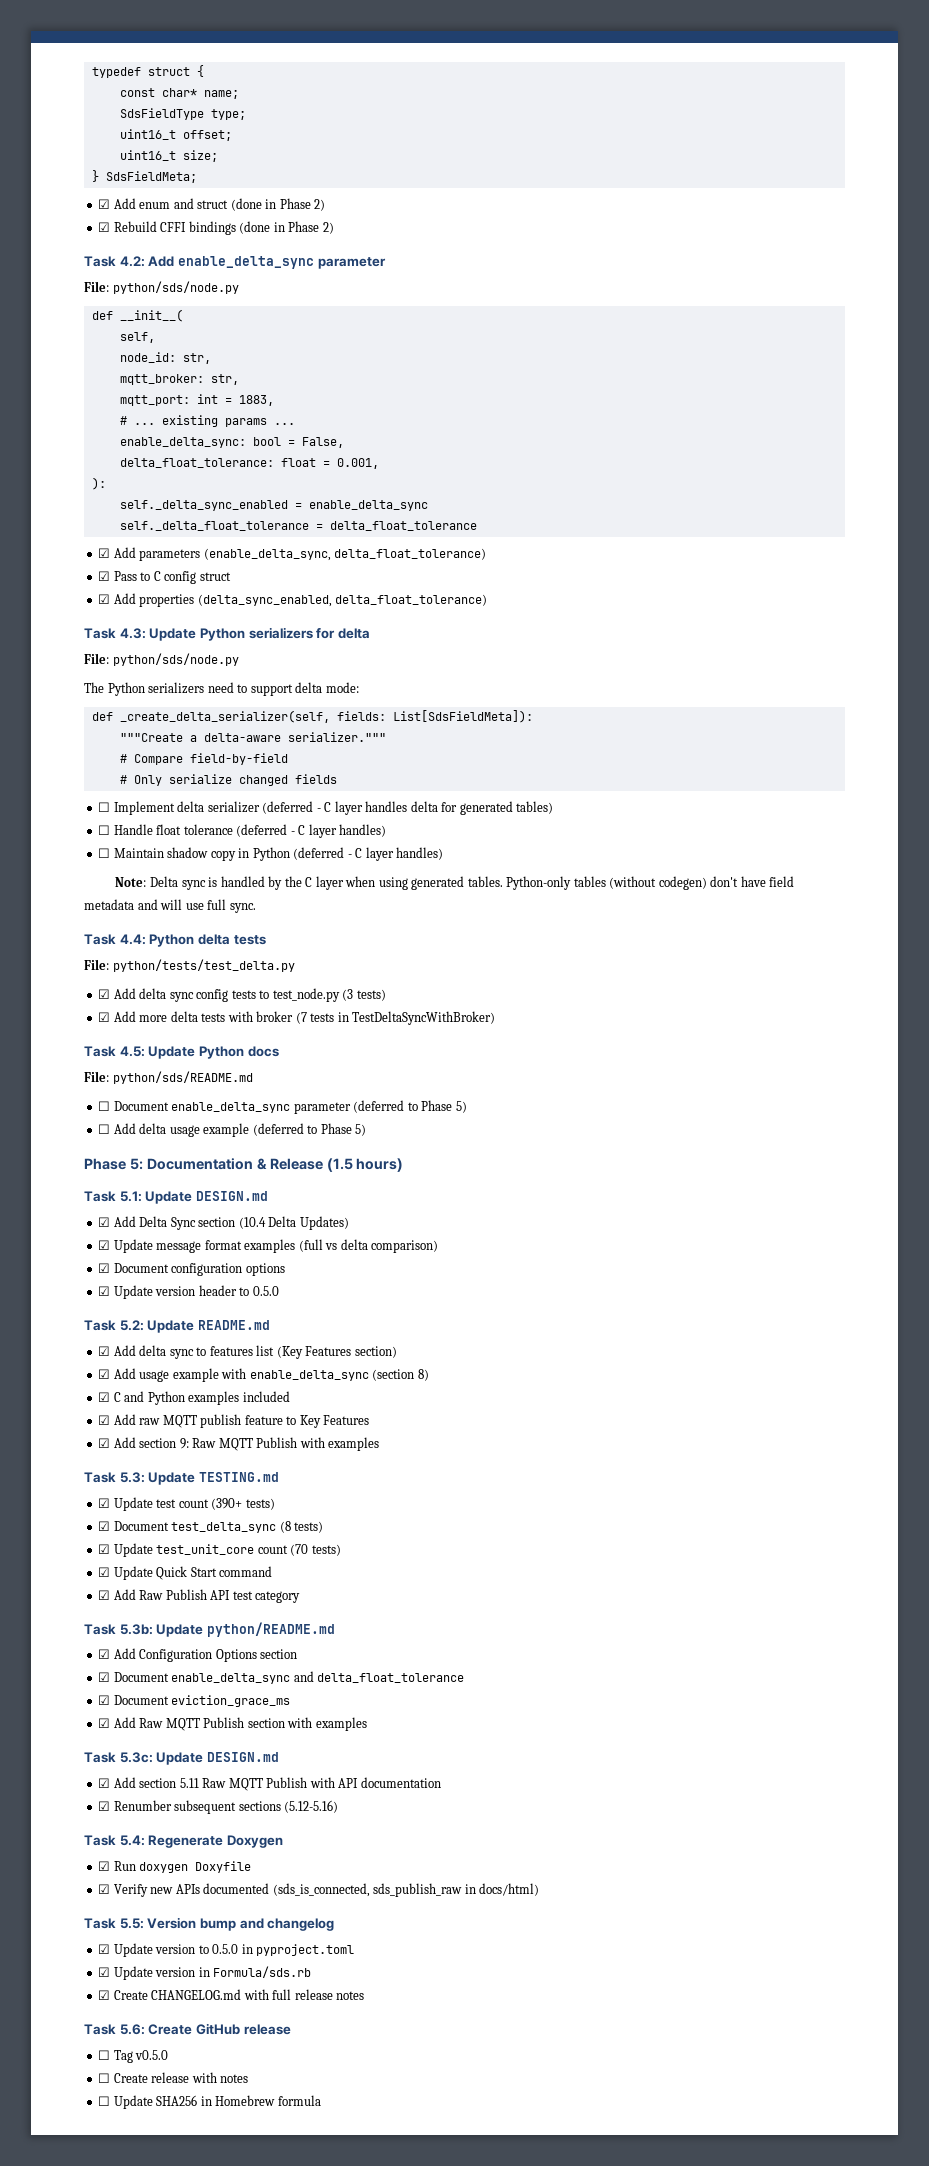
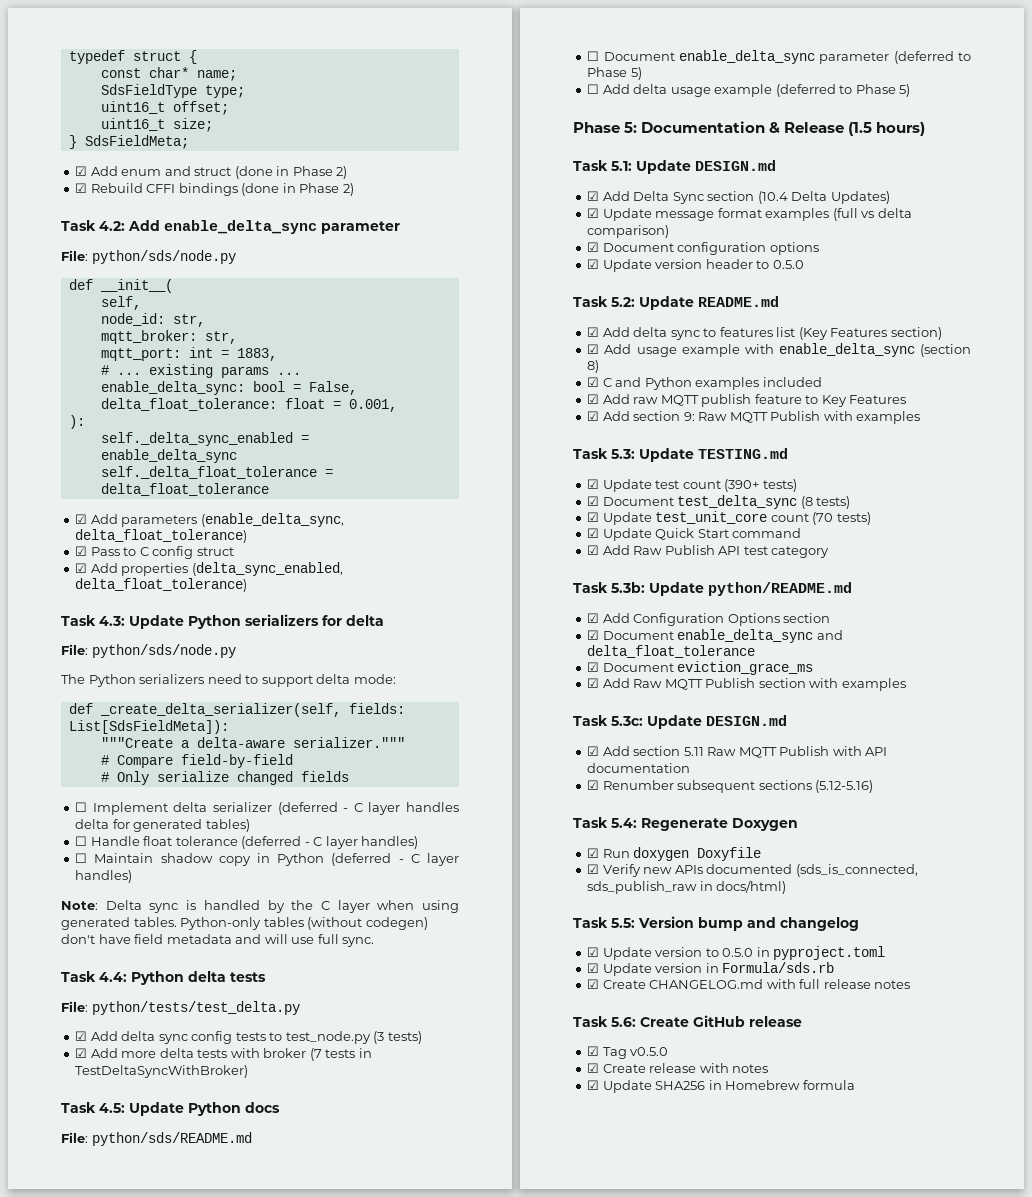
- ☐ Tag v0.5.0
+ ☑ Tag v0.5.0
- ☐ Create release with notes
+ ☑ Create release with notes
- ☐ Update SHA256 in Homebrew formula
+ ☑ Update SHA256 in Homebrew formula

